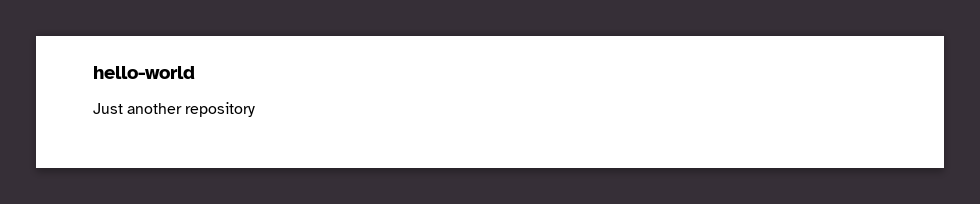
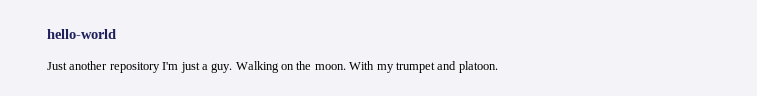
- Just another repository
+ Just another repository I'm just a guy. Walking on the moon. With my trumpet and platoon.

